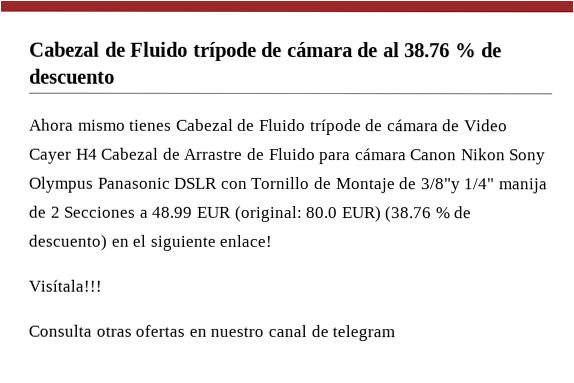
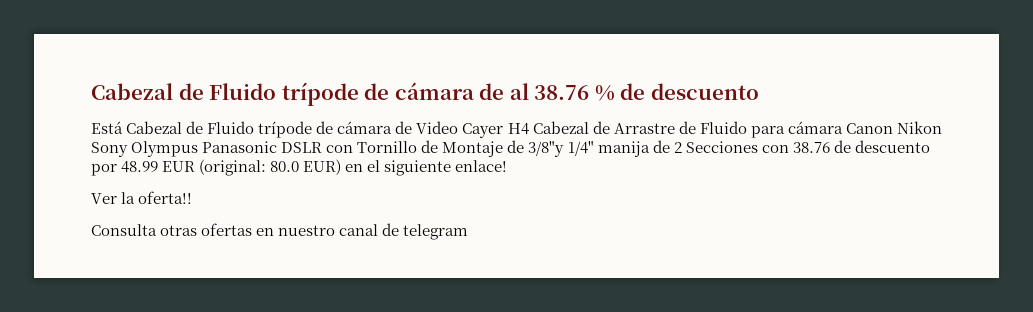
- Ahora mismo tienes Cabezal de Fluido trípode de cámara de Video Cayer H4 Cabezal de Arrastre de Fluido para cámara Canon Nikon Sony Olympus Panasonic DSLR con Tornillo de Montaje de 3/8"y 1/4" manija de 2 Secciones a 48.99 EUR (original: 80.0 EUR) (38.76 % de descuento) en el siguiente enlace!
+ Está Cabezal de Fluido trípode de cámara de Video Cayer H4 Cabezal de Arrastre de Fluido para cámara Canon Nikon Sony Olympus Panasonic DSLR con Tornillo de Montaje de 3/8"y 1/4" manija de 2 Secciones con 38.76 de descuento por 48.99 EUR (original: 80.0 EUR) en el siguiente enlace!
- Visítala!!!
+ Ver la oferta!!

